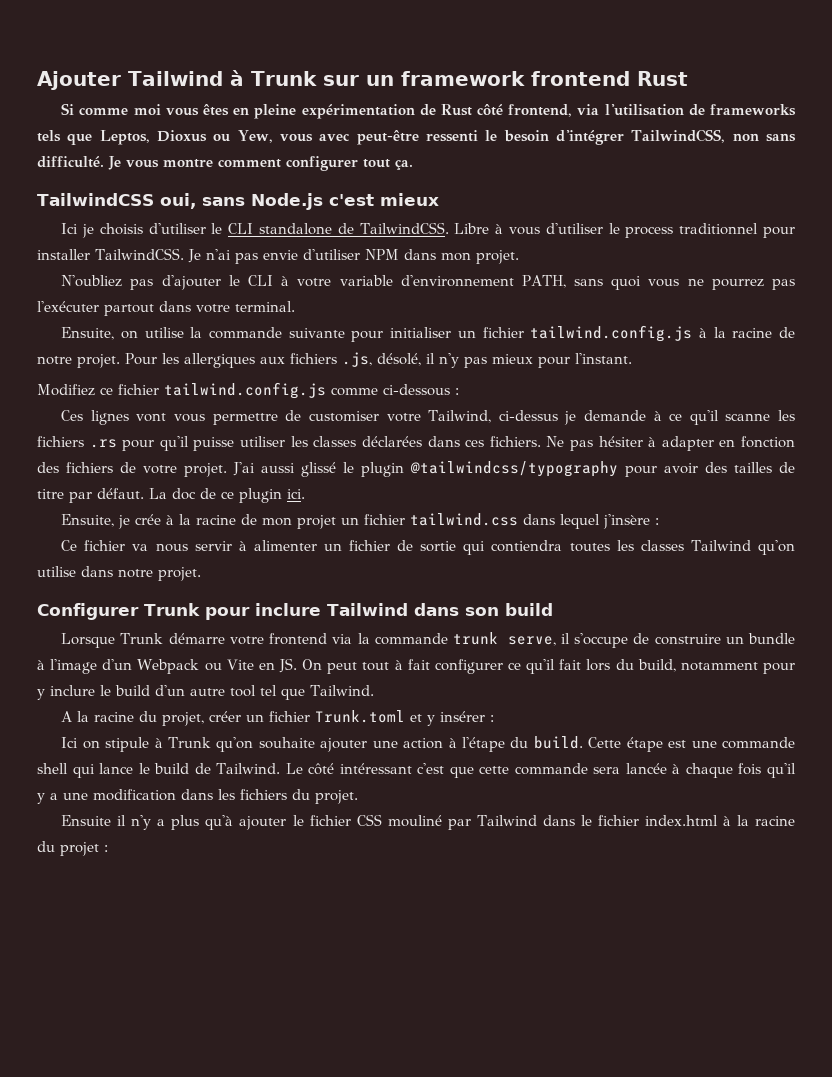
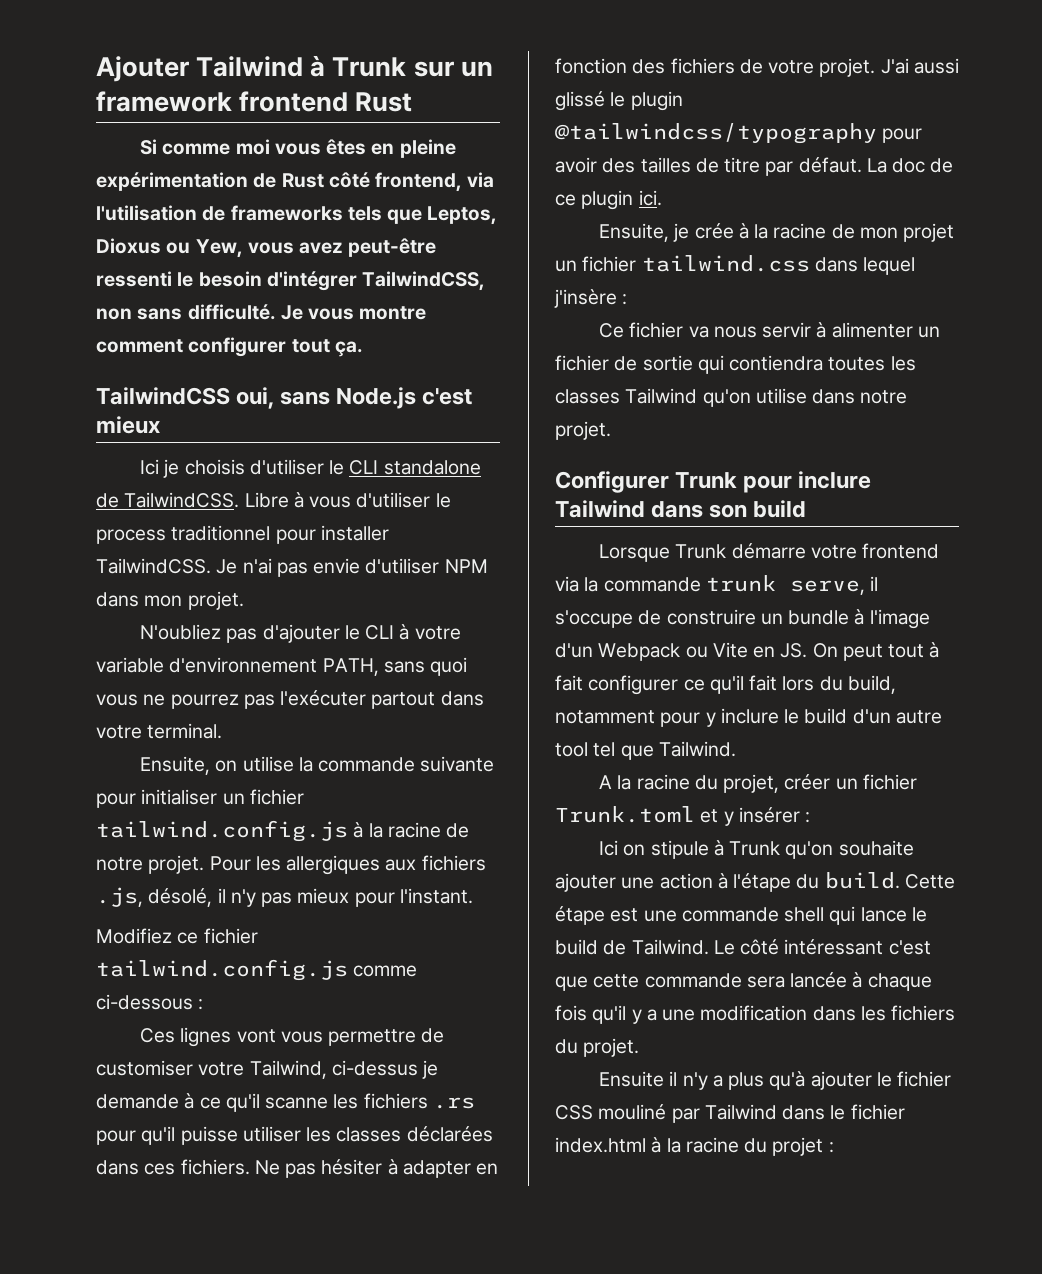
- Si comme moi vous êtes en pleine expérimentation de Rust côté frontend, via l'utilisation de frameworks tels que Leptos, Dioxus ou Yew, vous avec peut-être ressenti le besoin d'intégrer TailwindCSS, non sans difficulté.
+ Si comme moi vous êtes en pleine expérimentation de Rust côté frontend, via l'utilisation de frameworks tels que Leptos, Dioxus ou Yew, vous avez peut-être ressenti le besoin d'intégrer TailwindCSS, non sans difficulté.

